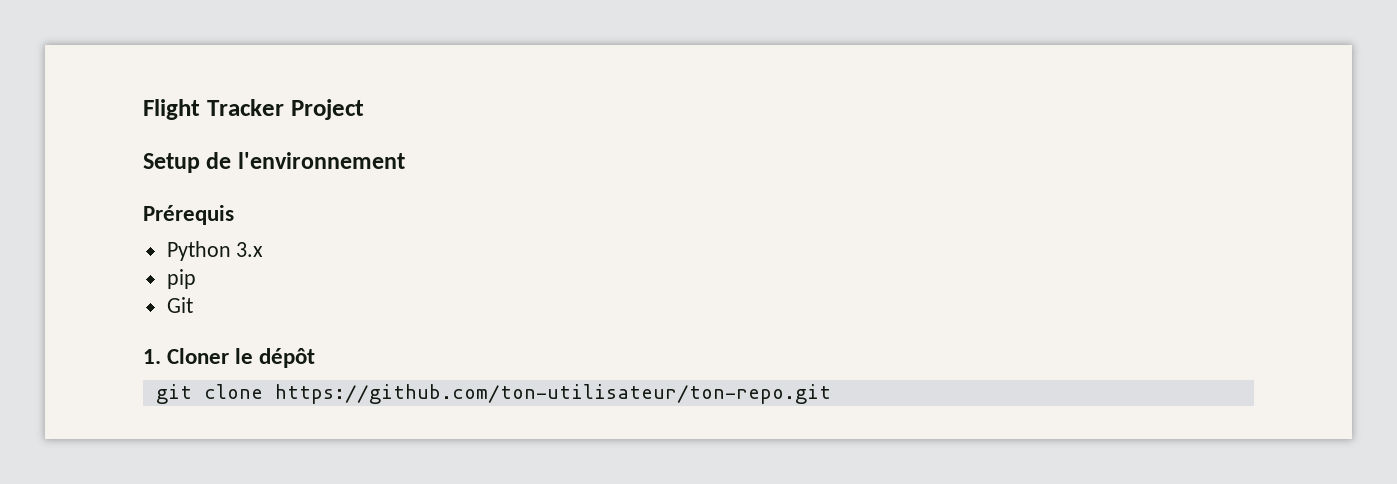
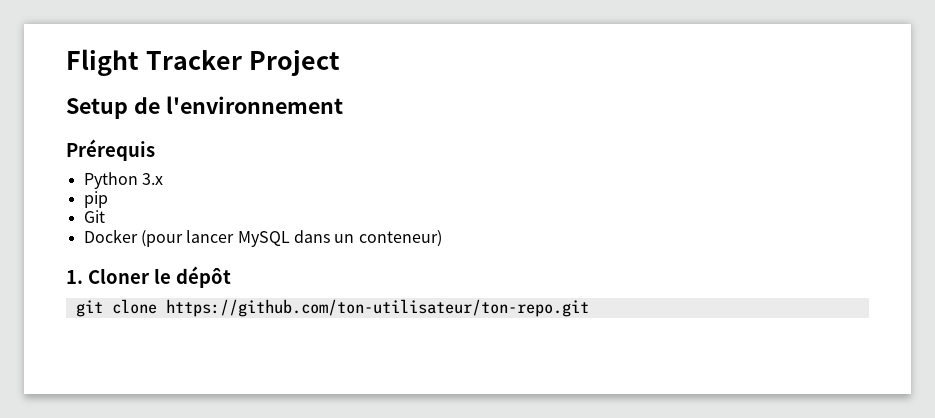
+ Docker (pour lancer MySQL dans un conteneur)

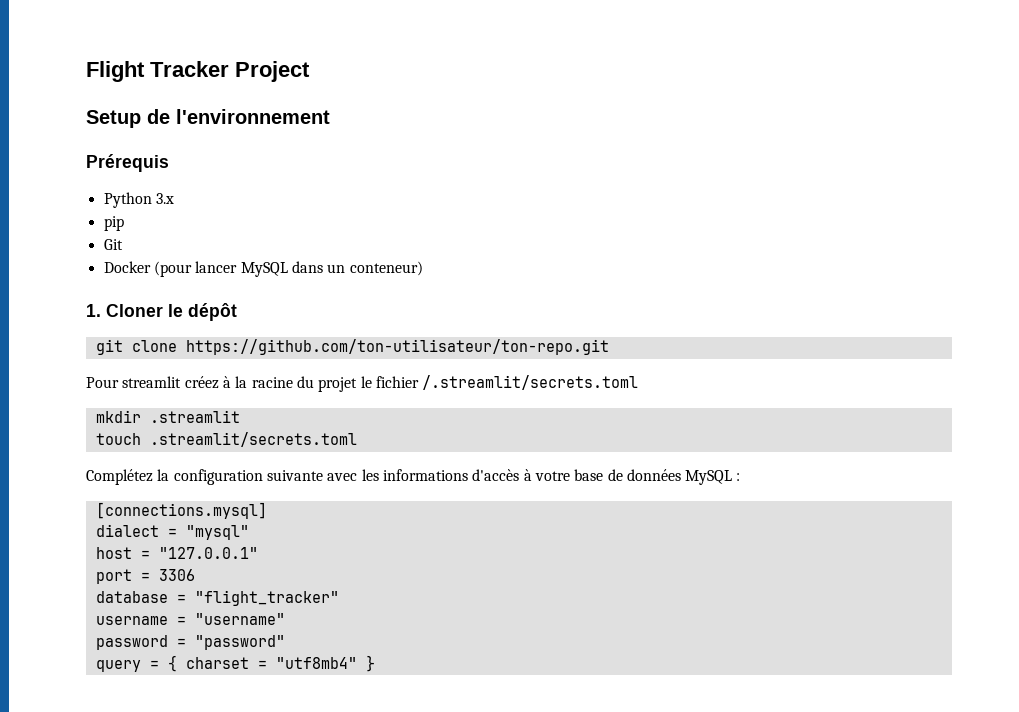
+ Pour streamlit créez à la racine du projet le fichier /.streamlit/secrets.toml
+ mkdir .streamlit
+ touch .streamlit/secrets.toml
+ Complétez la configuration suivante avec les informations d'accès à votre base de données MySQL :
+ [connections.mysql]
+ dialect = "mysql"
+ host = "127.0.0.1"
+ port = 3306
+ database = "flight_tracker"
+ username = "username"
+ password = "password"
+ query = { charset = "utf8mb4" }

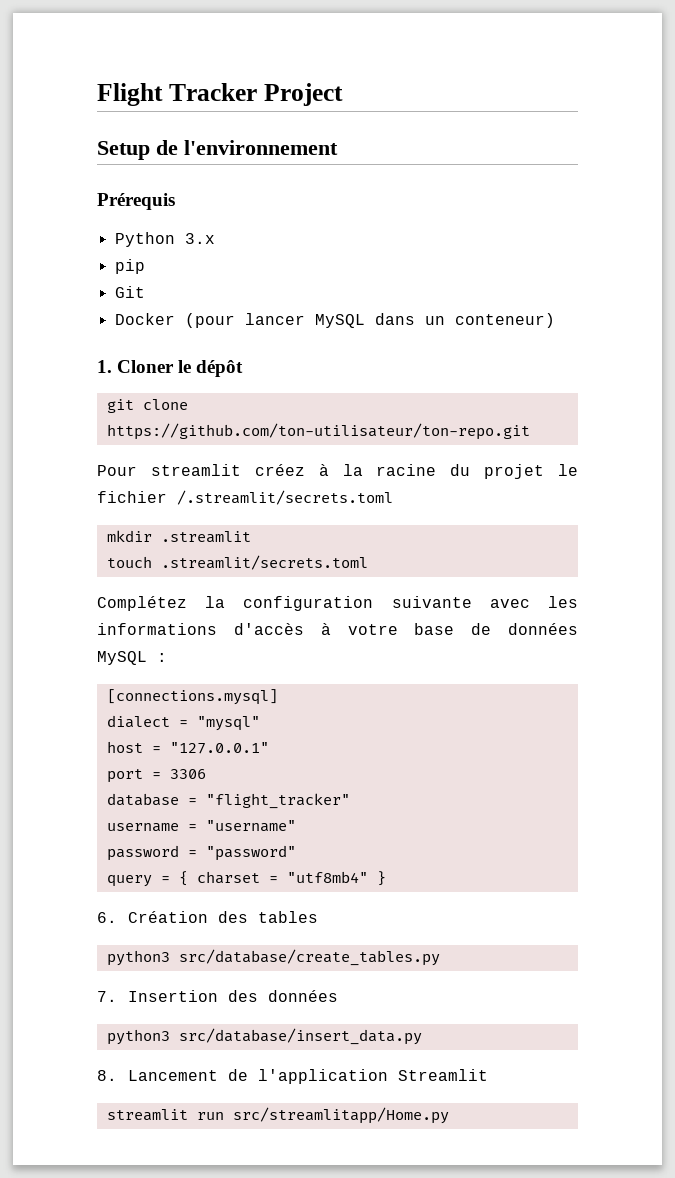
+ 6. Création des tables
+ python3 src/database/create_tables.py
+ 7. Insertion des données
+ python3 src/database/insert_data.py
+ 8. Lancement de l'application Streamlit
+ streamlit run src/streamlitapp/Home.py

